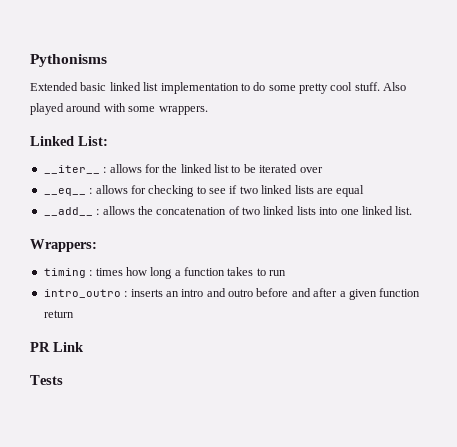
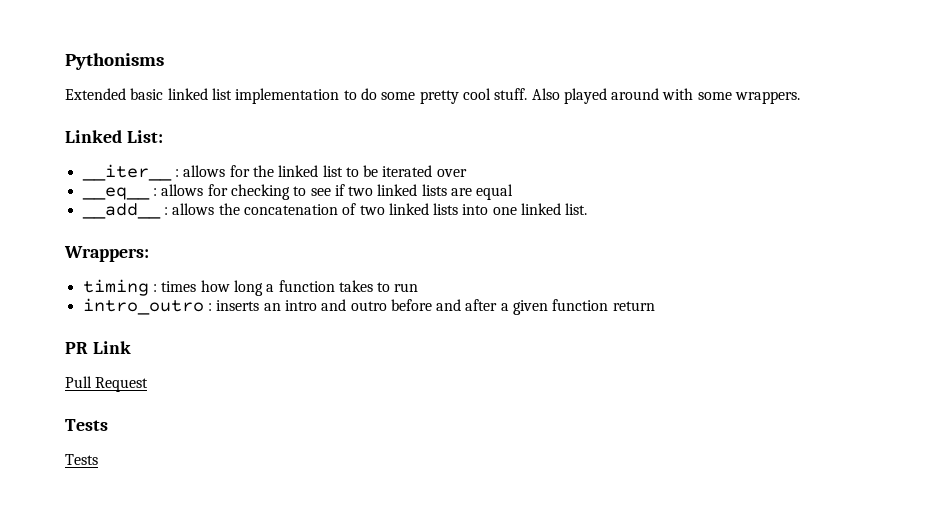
+ Pull Request
+ Tests

